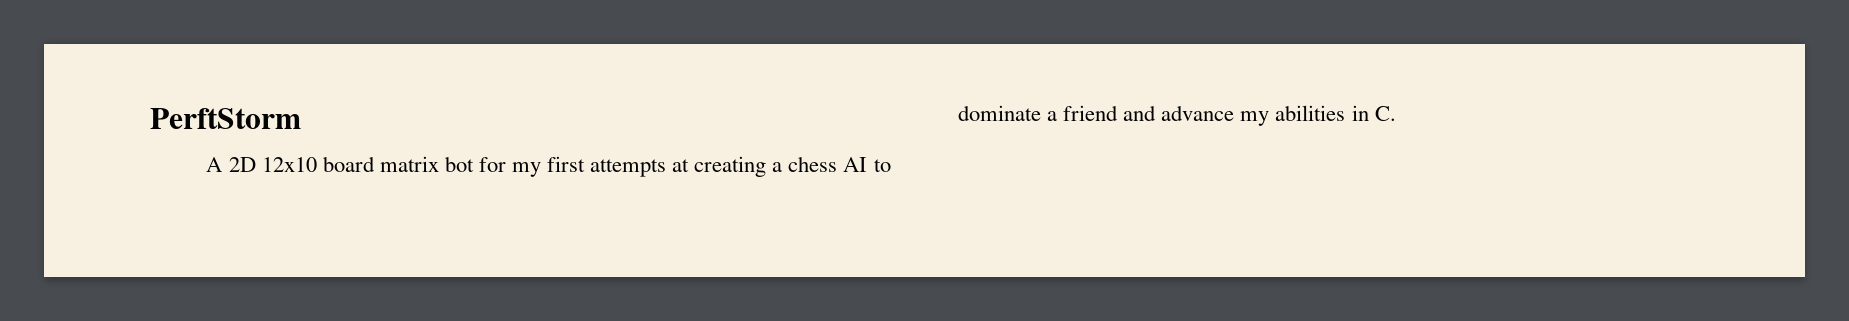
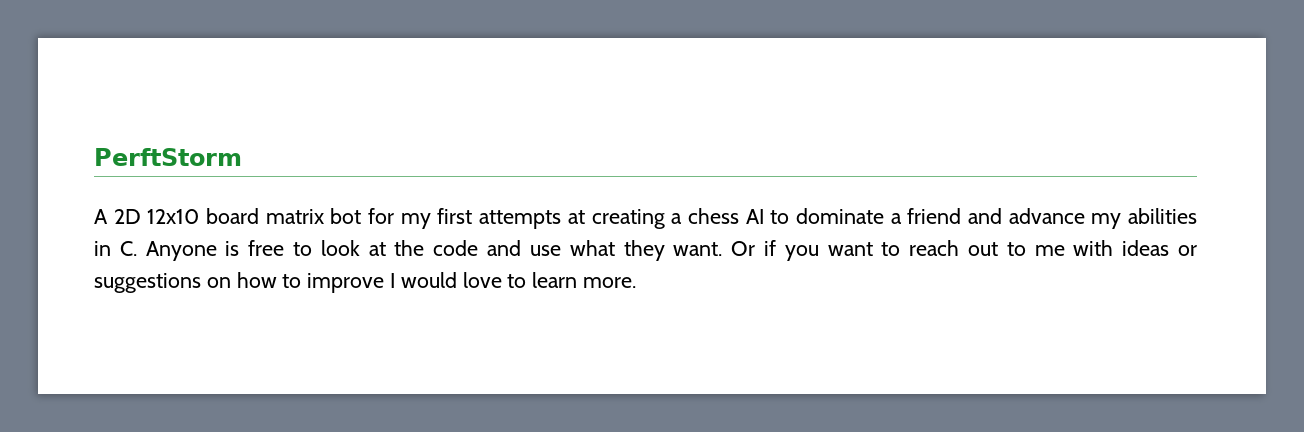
- A 2D 12x10 board matrix bot for my first attempts at creating a chess AI to dominate a friend and advance my abilities in C.
+ A 2D 12x10 board matrix bot for my first attempts at creating a chess AI to dominate a friend and advance my abilities in C. Anyone is free to look at the code and use what they want. Or if you want to reach out to me with ideas or suggestions on how to improve I would love to learn more.

